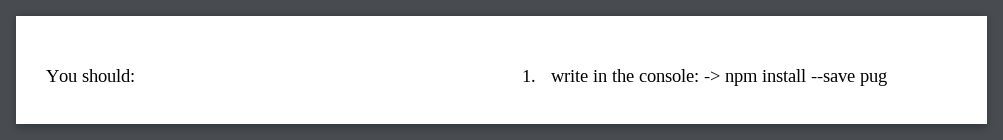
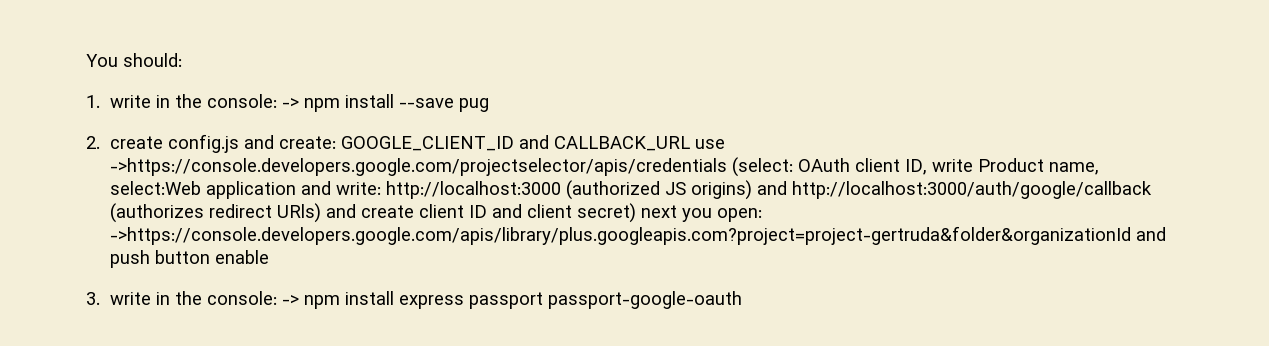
+ 2. create config.js and create: GOOGLE_CLIENT_ID and CALLBACK_URL use ->https://console.developers.google.com/projectselector/apis/credentials (select: OAuth client ID, write Product name, select:Web application and write: http://localhost:3000 (authorized JS origins) and http://localhost:3000/auth/google/callback (authorizes redirect URls) and create client ID and client secret) next you open: ->https://console.developers.google.com/apis/library/plus.googleapis.com?project=project-gertruda&folder&organizationId and push button enable
+ 3. write in the console: -> npm install express passport passport-google-oauth

